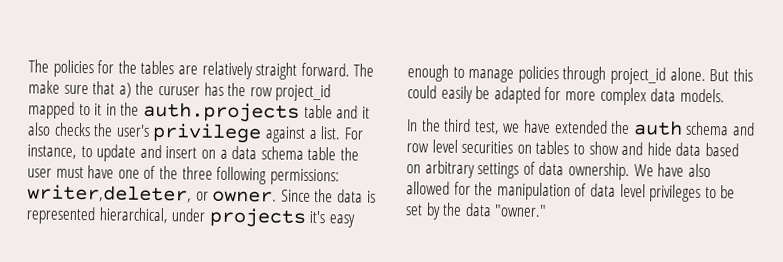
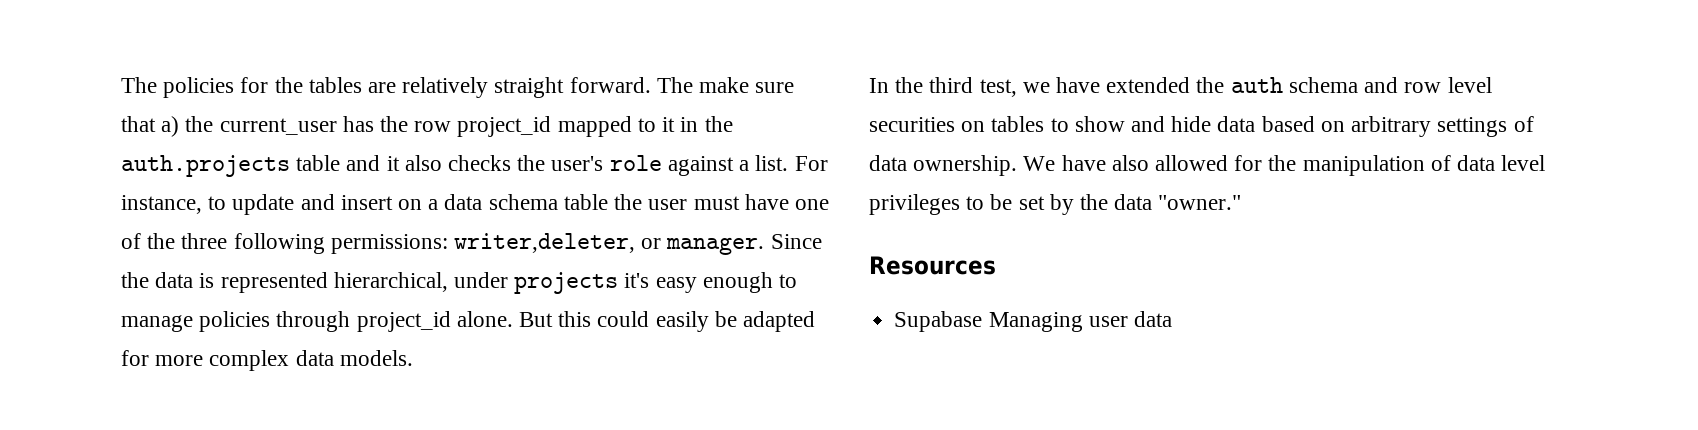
- The make sure that a) the curuser has the row project_id mapped to it in the auth.projects table and it also checks the user's privilege against a list.
+ The make sure that a) the current_user has the row project_id mapped to it in the auth.projects table and it also checks the user's role against a list.
- For instance, to update and insert on a data schema table the user must have one of the three following permissions: writer,deleter, or owner.
+ For instance, to update and insert on a data schema table the user must have one of the three following permissions: writer,deleter, or manager.
+ Resources
+ Supabase Managing user data

